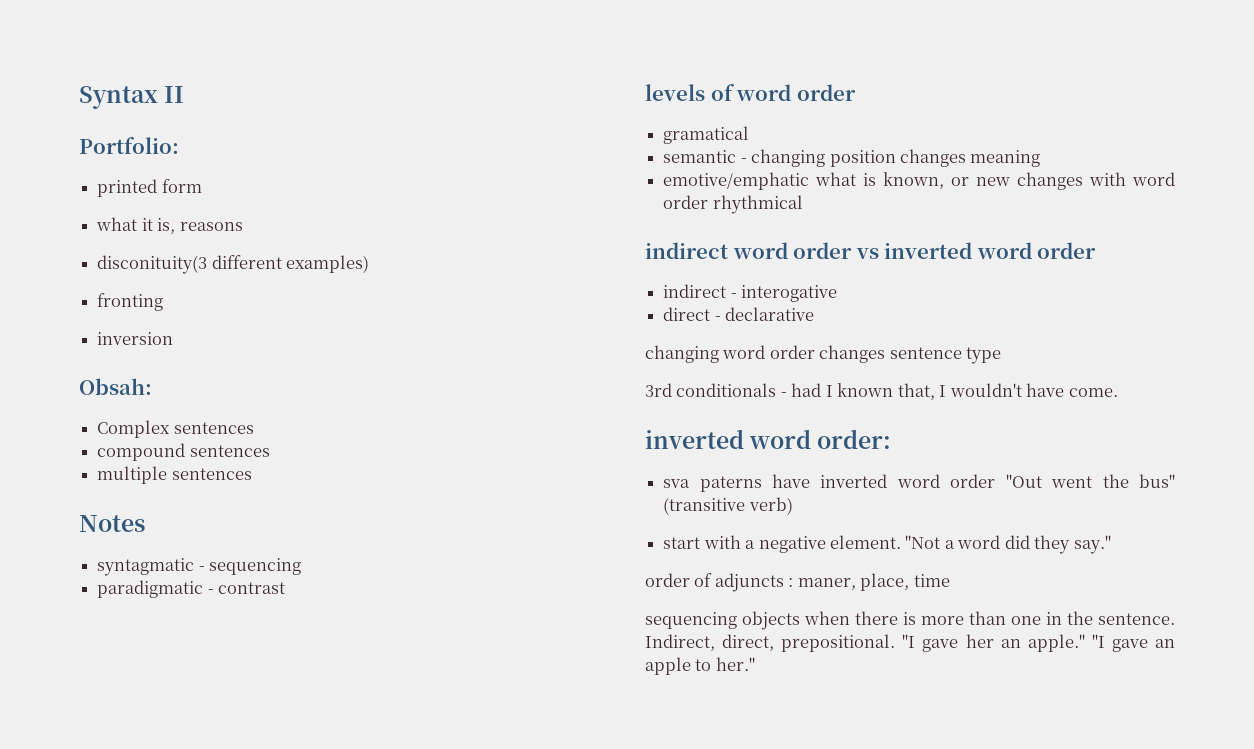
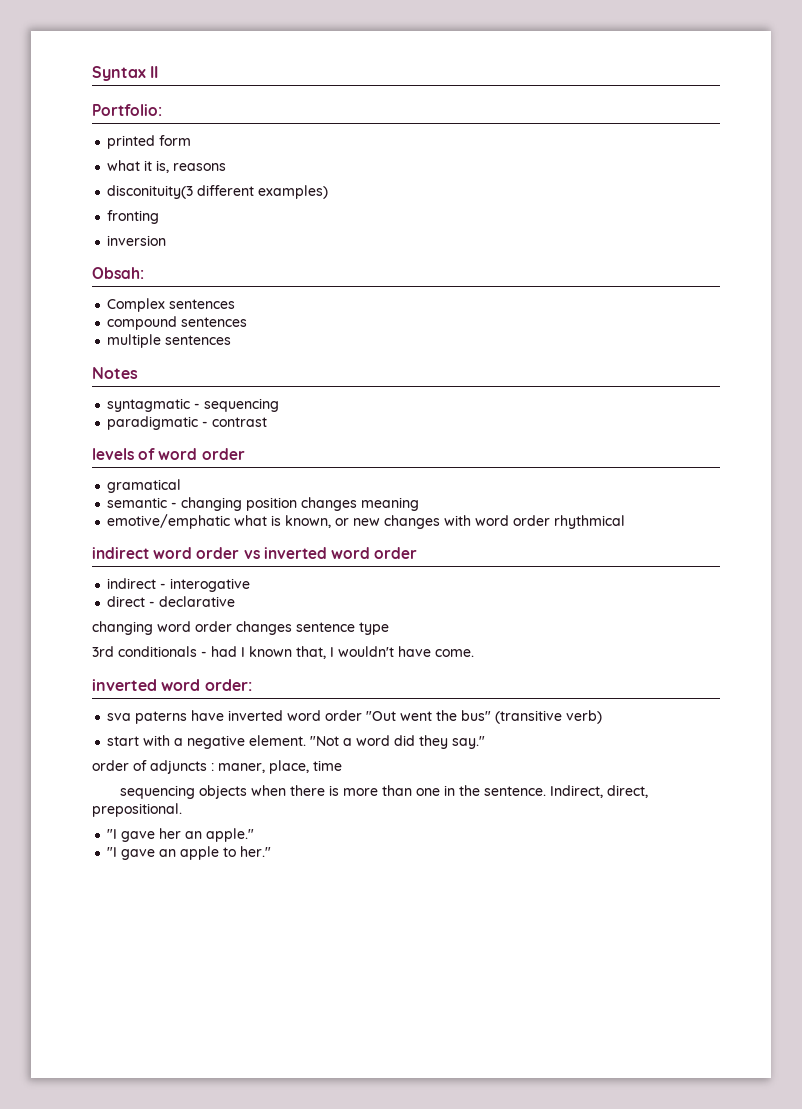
- Indirect, direct, prepositional. "I gave her an apple." "I gave an apple to her."
+ Indirect, direct, prepositional.
+ "I gave her an apple."
+ "I gave an apple to her."

